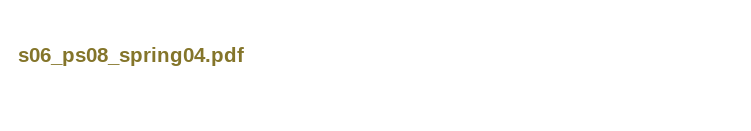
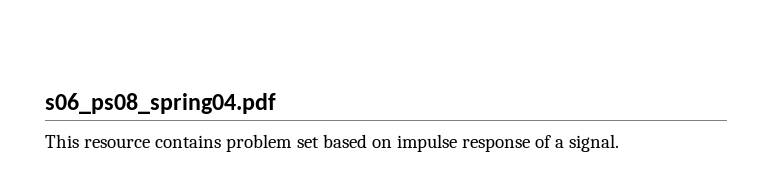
+ This resource contains problem set based on impulse response of a signal.

